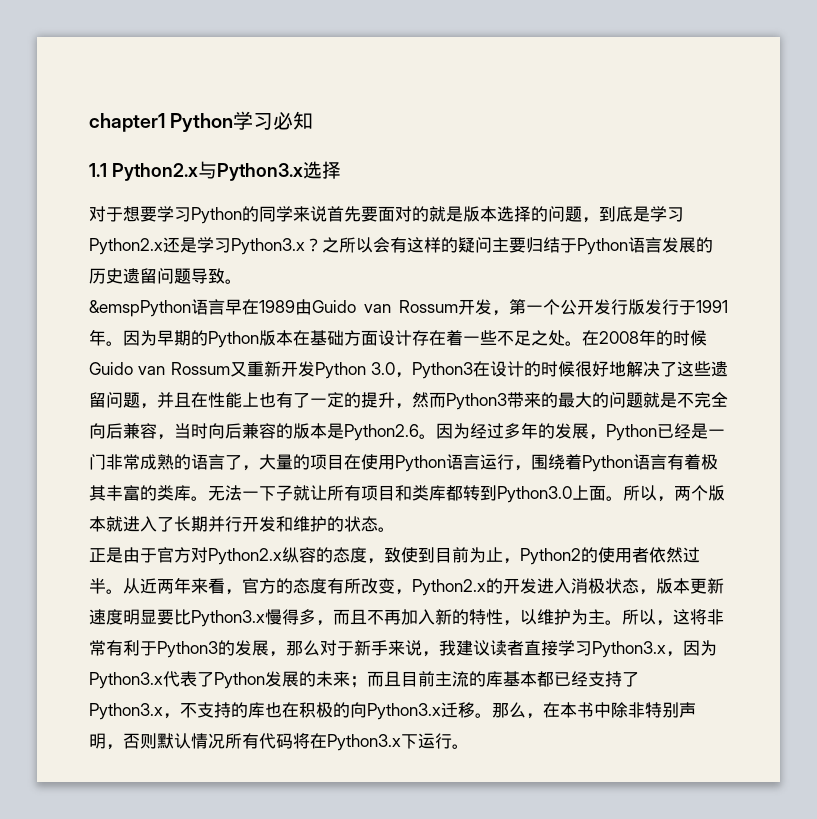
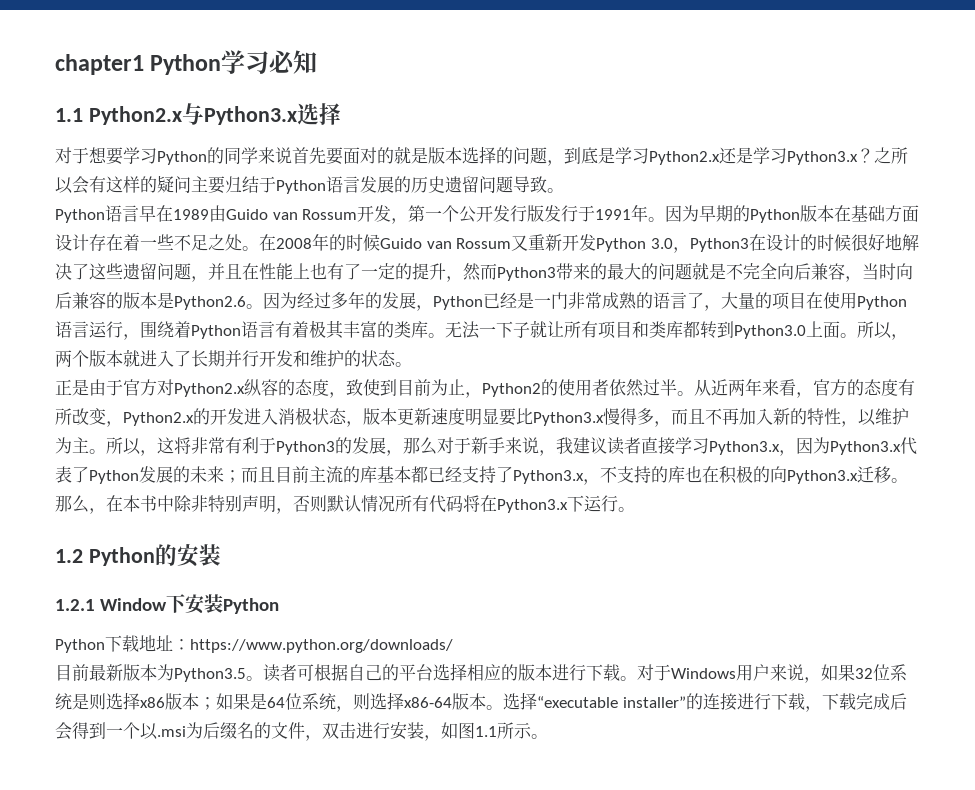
- &emspPython语言早在1989由Guido van Rossum开发，第一个公开发行版发行于1991年。
+ Python语言早在1989由Guido van Rossum开发，第一个公开发行版发行于1991年。
+ 1.2 Python的安装
+ 1.2.1 Window下安装Python
+ Python下载地址：https://www.python.org/downloads/
+ 目前最新版本为Python3.5。读者可根据自己的平台选择相应的版本进行下载。对于Windows用户来说，如果32位系统是则选择x86版本；如果是64位系统，则选择x86-64版本。选择“executable installer”的连接进行下载，下载完成后会得到一个以.msi为后缀名的文件，双击进行安装，如图1.1所示。

